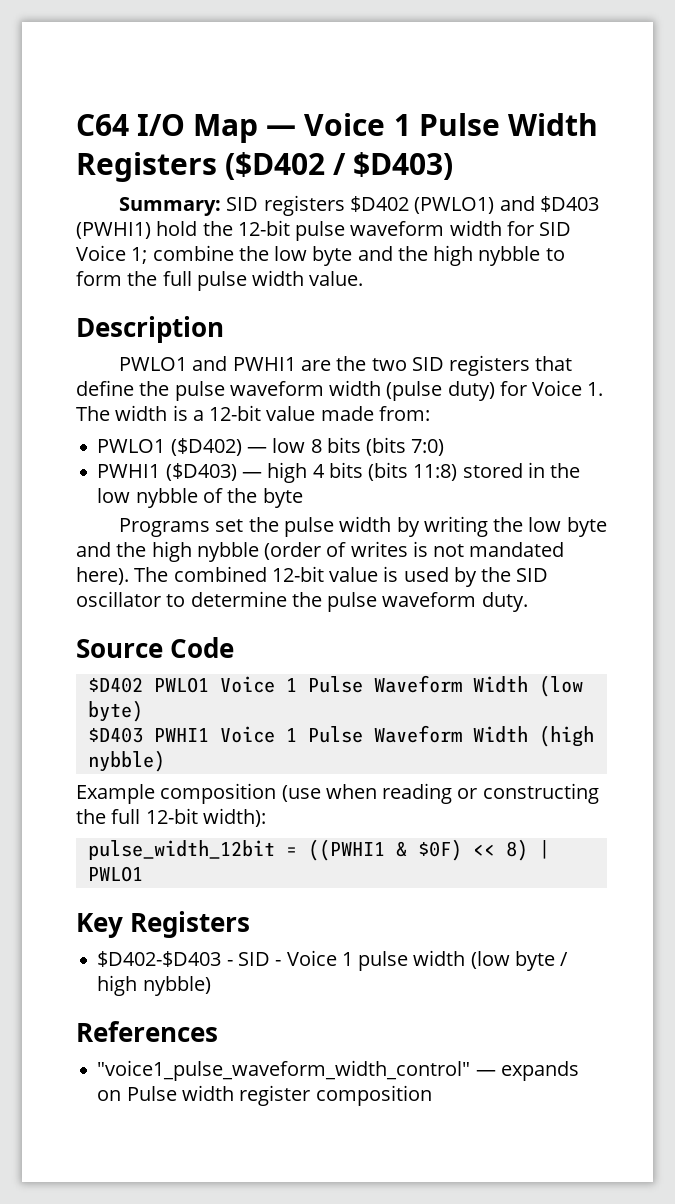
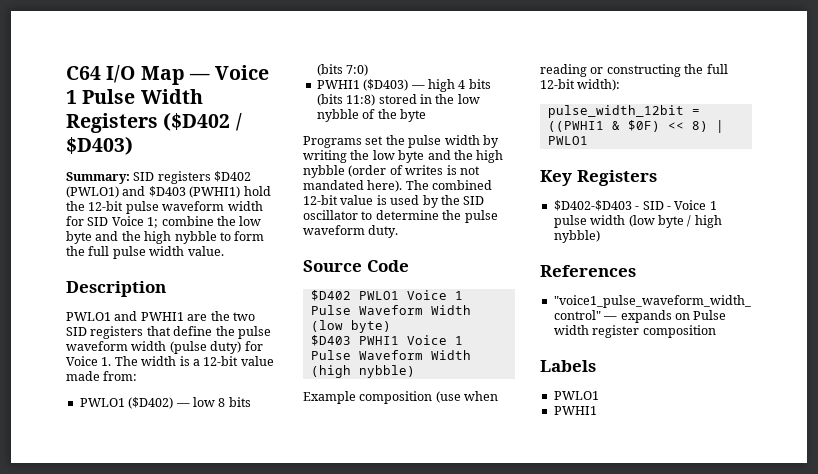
+ Labels
+ PWLO1
+ PWHI1

